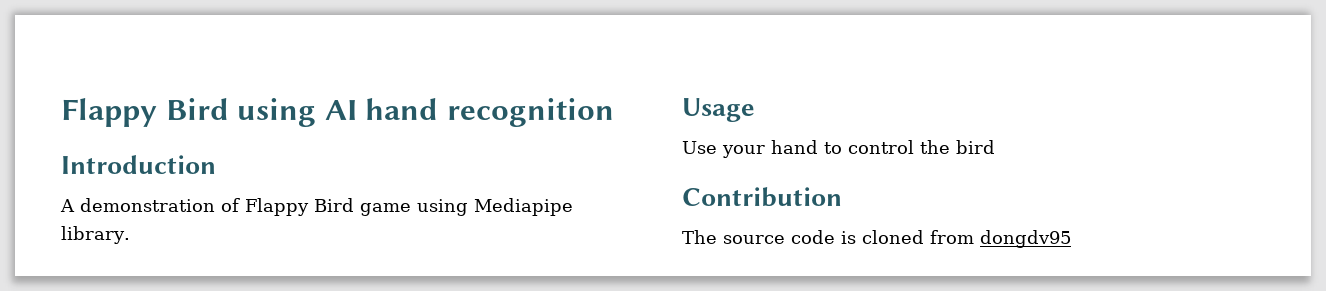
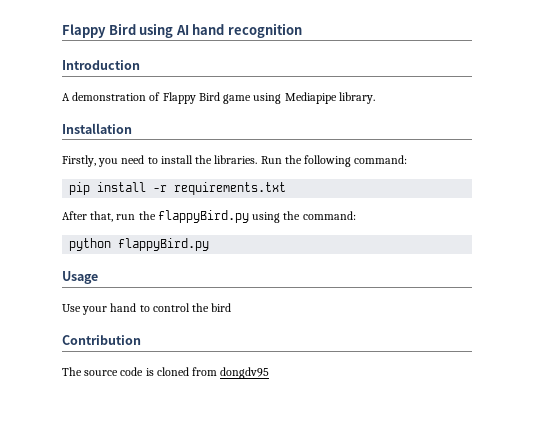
+ Installation
+ Firstly, you need to install the libraries. Run the following command:
+ pip install -r requirements.txt
+ After that, run the flappyBird.py using the command:
+ python flappyBird.py

